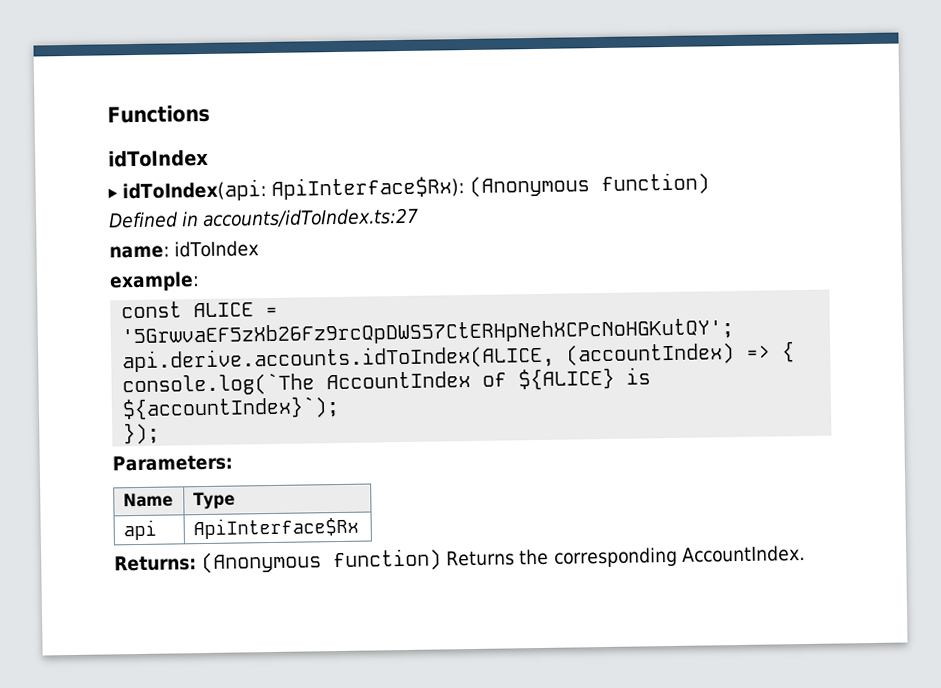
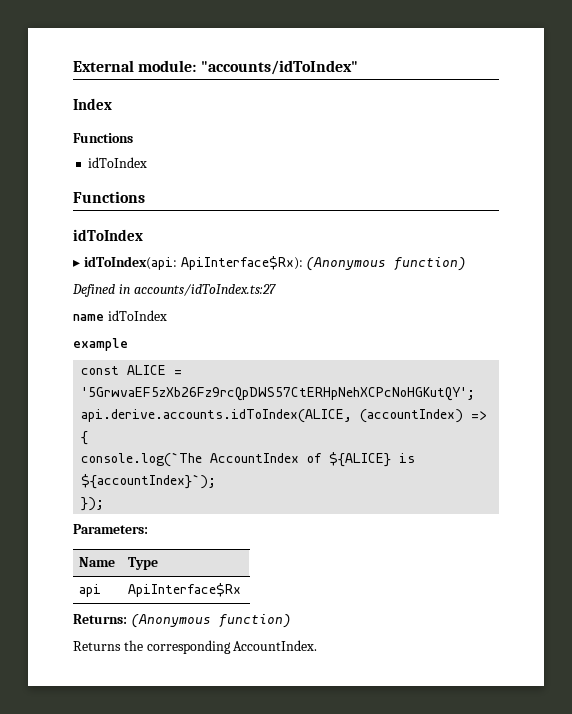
+ External module: "accounts/idToIndex"
+ Index
+ Functions
+ idToIndex
- name: idToIndex
- example:
+ name idToIndex
+ example
- Returns: (Anonymous function) Returns the corresponding AccountIndex.
+ Returns: (Anonymous function)
+ Returns the corresponding AccountIndex.

